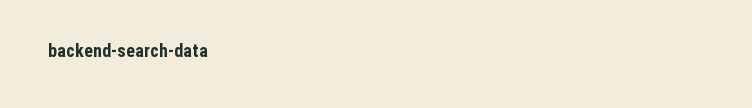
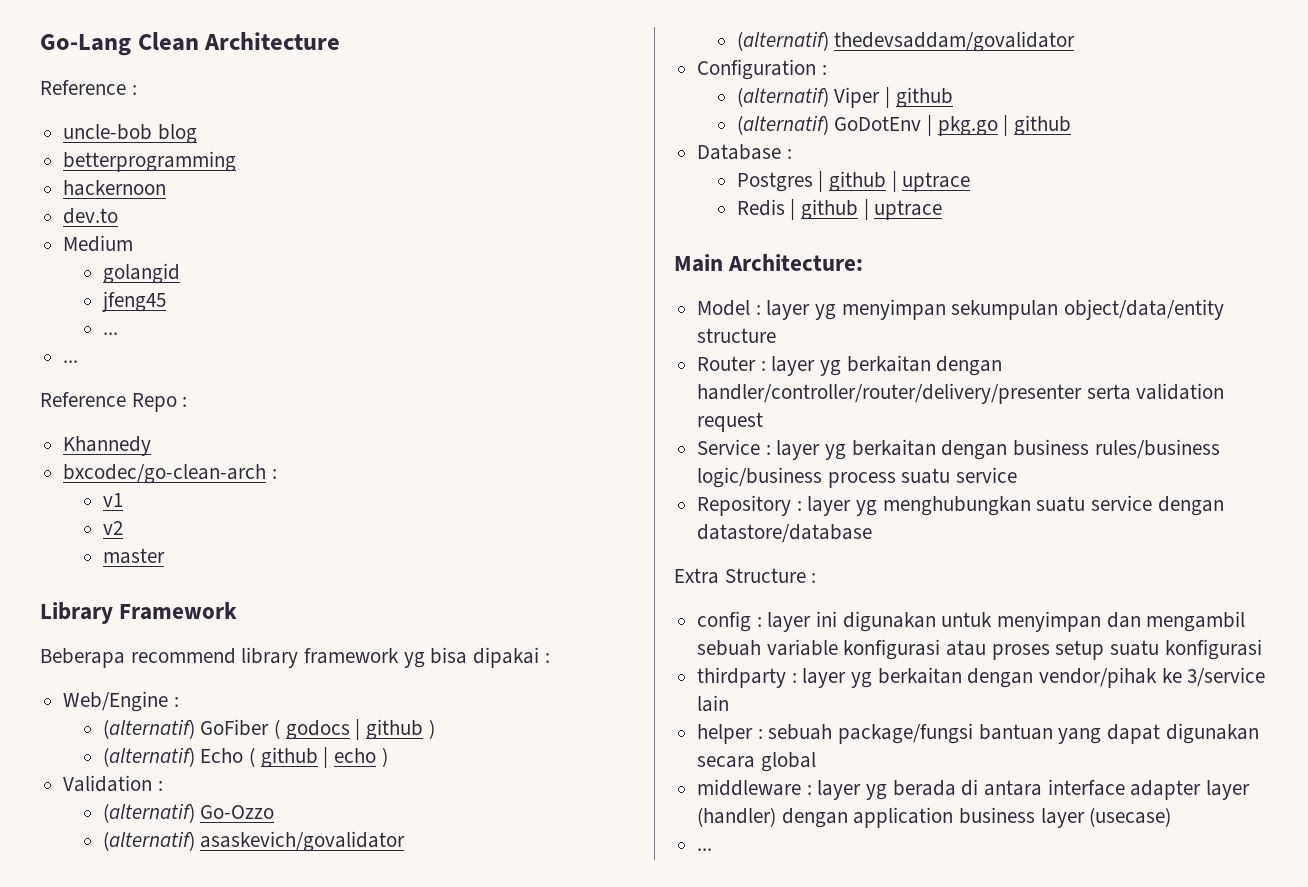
- backend-search-data
+ Go-Lang Clean Architecture
+ Reference :
+ uncle-bob blog
+ betterprogramming
+ hackernoon
+ dev.to
+ Medium
+ golangid
+ jfeng45
+ ...
+ ...
+ Reference Repo :
+ Khannedy
+ bxcodec/go-clean-arch :
+ v1
+ v2
+ master
+ Library Framework
+ Beberapa recommend library framework yg bisa dipakai :
+ Web/Engine :
+ (alternatif) GoFiber ( godocs | github )
+ (alternatif) Echo ( github | echo )
+ Validation :
+ (alternatif) Go-Ozzo
+ (alternatif) asaskevich/govalidator
+ (alternatif) thedevsaddam/govalidator
+ Configuration :
+ (alternatif) Viper | github
+ (alternatif) GoDotEnv | pkg.go | github
+ Database :
+ Postgres | github | uptrace
+ Redis | github | uptrace
+ Main Architecture:
+ Model : layer yg menyimpan sekumpulan object/data/entity structure
+ Router : layer yg berkaitan dengan handler/controller/router/delivery/presenter serta validation request
+ Service : layer yg berkaitan dengan business rules/business logic/business process suatu service
+ Repository : layer yg menghubungkan suatu service dengan datastore/database
+ Extra Structure :
+ config : layer ini digunakan untuk menyimpan dan mengambil sebuah variable konfigurasi atau proses setup suatu konfigurasi
+ thirdparty : layer yg berkaitan dengan vendor/pihak ke 3/service lain
+ helper : sebuah package/fungsi bantuan yang dapat digunakan secara global
+ middleware : layer yg berada di antara interface adapter layer (handler) dengan application business layer (usecase)
+ ...

